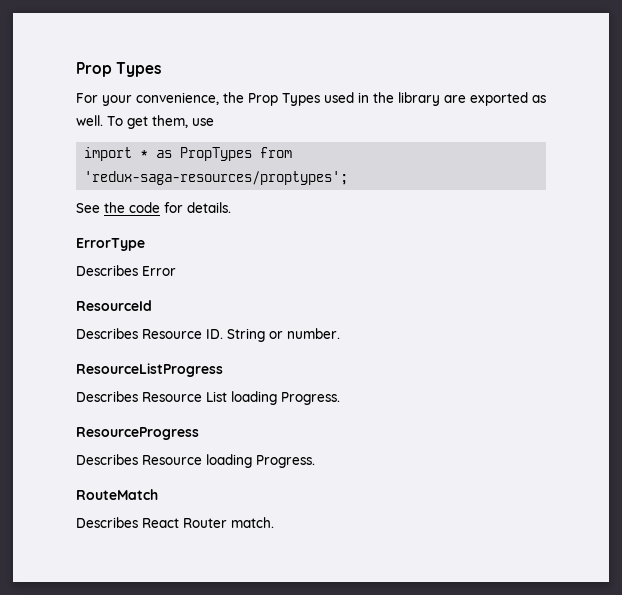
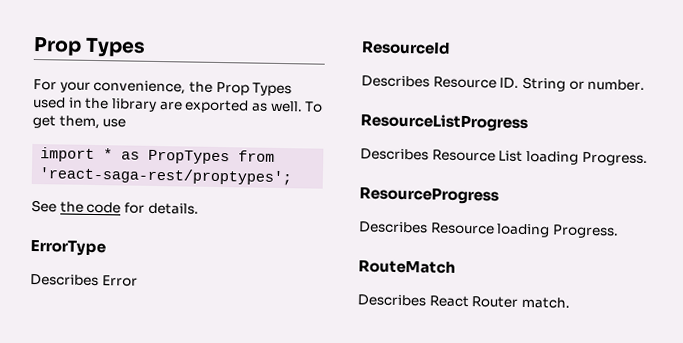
- import * as PropTypes from 'redux-saga-resources/proptypes';
+ import * as PropTypes from 'react-saga-rest/proptypes';

